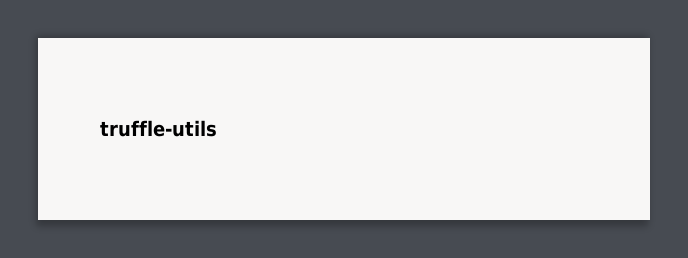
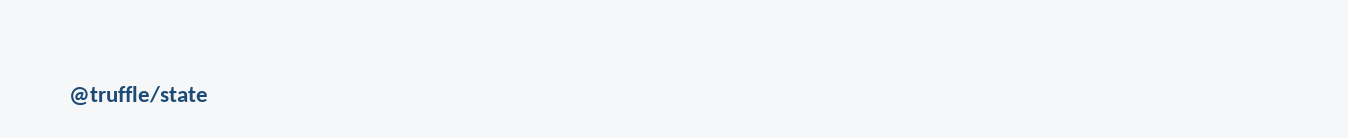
- truffle-utils
+ @truffle/state

